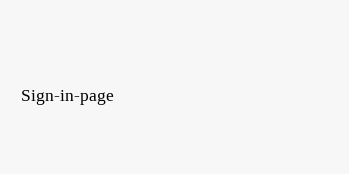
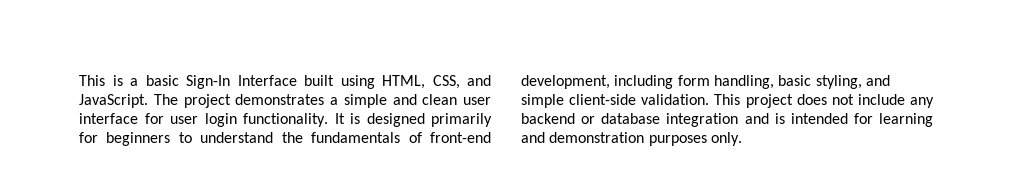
- Sign-in-page
+ This is a basic Sign-In Interface built using HTML, CSS, and JavaScript. The project demonstrates a simple and clean user interface for user login functionality. It is designed primarily for beginners to understand the fundamentals of front-end development, including form handling, basic styling, and simple client-side validation. This project does not include any backend or database integration and is intended for learning and demonstration purposes only.

